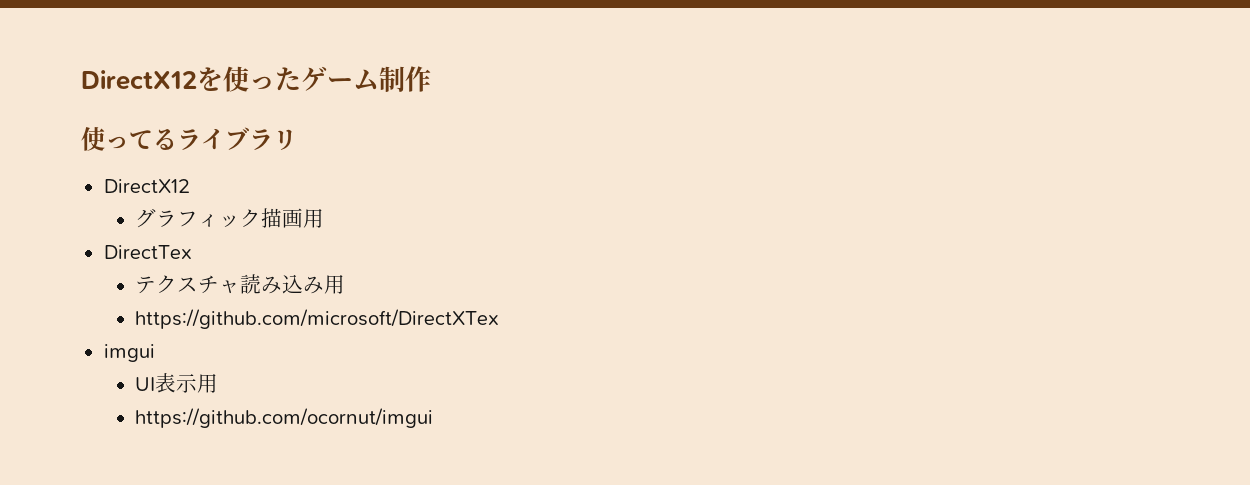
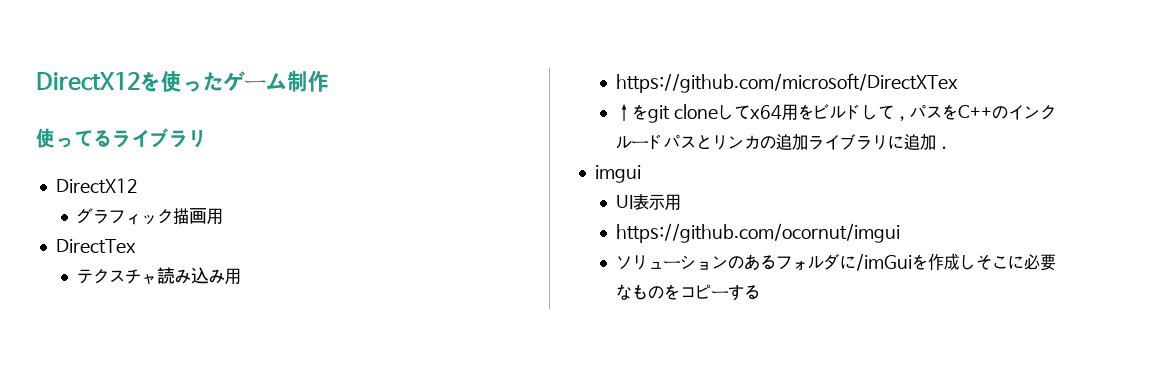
+ ↑をgit cloneしてx64用をビルドして，パスをC++のインクルードパスとリンカの追加ライブラリに追加．
+ ソリューションのあるフォルダに/imGuiを作成しそこに必要なものをコピーする

